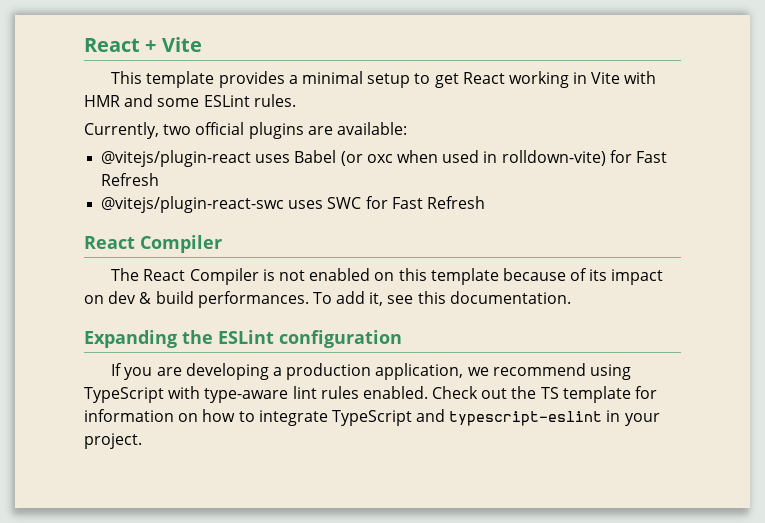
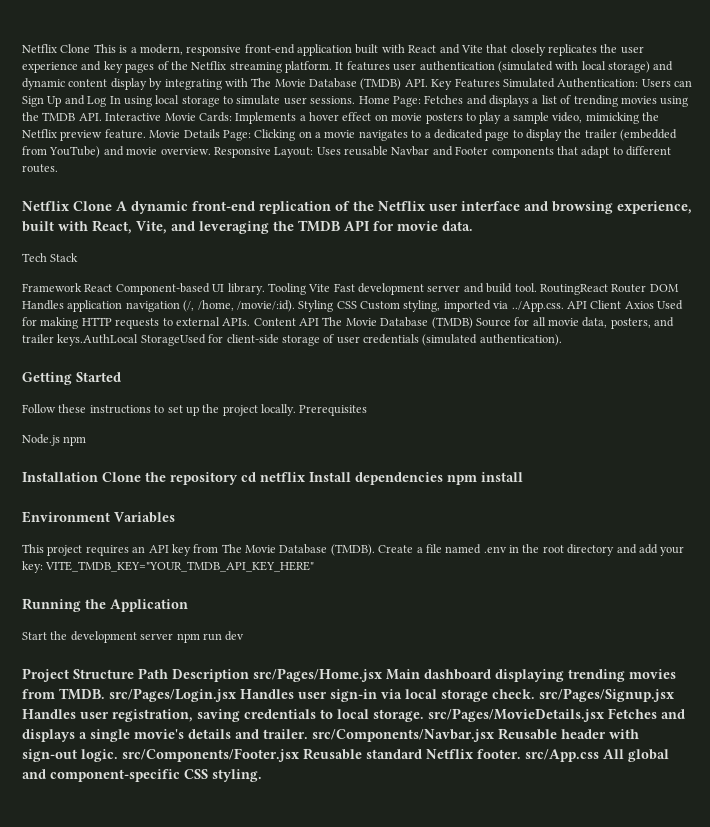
- React + Vite
- This template provides a minimal setup to get React working in Vite with HMR and some ESLint rules.
- Currently, two official plugins are available:
- @vitejs/plugin-react uses Babel (or oxc when used in rolldown-vite) for Fast Refresh
- @vitejs/plugin-react-swc uses SWC for Fast Refresh
- React Compiler
- The React Compiler is not enabled on this template because of its impact on dev & build performances. To add it, see this documentation.
- Expanding the ESLint configuration
- If you are developing a production application, we recommend using TypeScript with type-aware lint rules enabled. Check out the TS template for information on how to integrate TypeScript and typescript-eslint in your project.
+ Netflix Clone This is a modern, responsive front-end application built with React and Vite that closely replicates the user experience and key pages of the Netflix streaming platform. It features user authentication (simulated with local storage) and dynamic content display by integrating with The Movie Database (TMDB) API. Key Features Simulated Authentication: Users can Sign Up and Log In using local storage to simulate user sessions. Home Page: Fetches and displays a list of trending movies using the TMDB API. Interactive Movie Cards: Implements a hover effect on movie posters to play a sample video, mimicking the Netflix preview feature. Movie Details Page: Clicking on a movie navigates to a dedicated page to display the trailer (embedded from YouTube) and movie overview. Responsive Layout: Uses reusable Navbar and Footer components that adapt to different routes.
+ Netflix Clone A dynamic front-end replication of the Netflix user interface and browsing experience, built with React, Vite, and leveraging the TMDB API for movie data.
+ Tech Stack
+ Framework React Component-based UI library. Tooling Vite Fast development server and build tool. RoutingReact Router DOM Handles application navigation (/, /home, /movie/:id). Styling CSS Custom styling, imported via ../App.css. API Client Axios Used for making HTTP requests to external APIs. Content API The Movie Database (TMDB) Source for all movie data, posters, and trailer keys.AuthLocal StorageUsed for client-side storage of user credentials (simulated authentication).
+ Getting Started
+ Follow these instructions to set up the project locally. Prerequisites
+ Node.js npm
+ Installation Clone the repository cd netflix Install dependencies npm install
+ Environment Variables
+ This project requires an API key from The Movie Database (TMDB). Create a file named .env in the root directory and add your key: VITE_TMDB_KEY="YOUR_TMDB_API_KEY_HERE"
+ Running the Application
+ Start the development server npm run dev
+ Project Structure Path Description src/Pages/Home.jsx Main dashboard displaying trending movies from TMDB. src/Pages/Login.jsx Handles user sign-in via local storage check. src/Pages/Signup.jsx Handles user registration, saving credentials to local storage. src/Pages/MovieDetails.jsx Fetches and displays a single movie's details and trailer. src/Components/Navbar.jsx Reusable header with sign-out logic. src/Components/Footer.jsx Reusable standard Netflix footer. src/App.css All global and component-specific CSS styling.

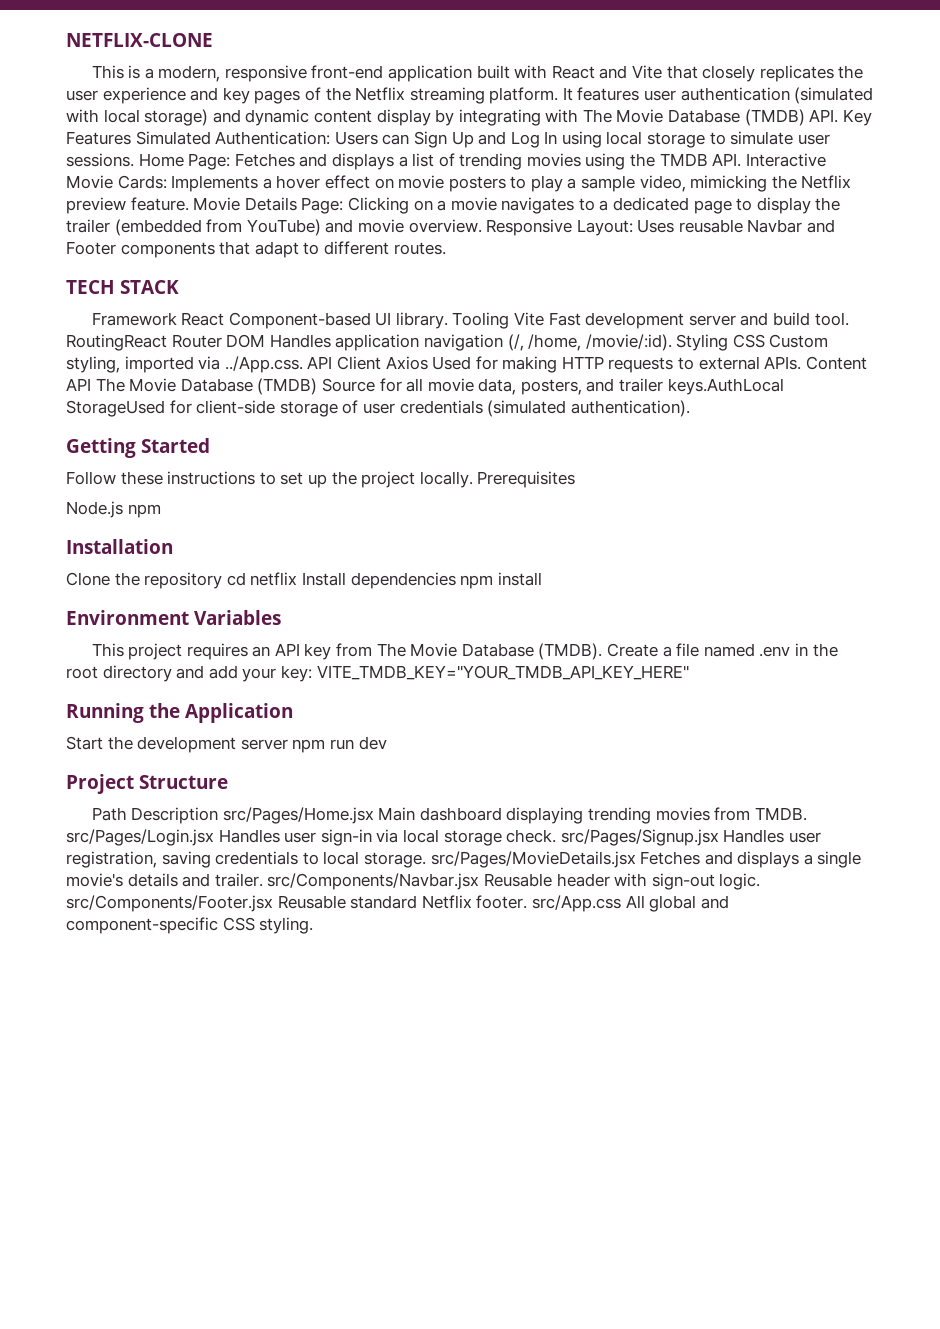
- Netflix Clone This is a modern, responsive front-end application built with React and Vite that closely replicates the user experience and key pages of the Netflix streaming platform.
+ NETFLIX-CLONE
+ This is a modern, responsive front-end application built with React and Vite that closely replicates the user experience and key pages of the Netflix streaming platform.
- Netflix Clone A dynamic front-end replication of the Netflix user interface and browsing experience, built with React, Vite, and leveraging the TMDB API for movie data.
- Tech Stack
+ TECH STACK
- Installation Clone the repository cd netflix Install dependencies npm install
+ Installation
+ Clone the repository cd netflix Install dependencies npm install
- Project Structure Path Description src/Pages/Home.jsx Main dashboard displaying trending movies from TMDB. src/Pages/Login.jsx Handles user sign-in via local storage check. src/Pages/Signup.jsx Handles user registration, saving credentials to local storage. src/Pages/MovieDetails.jsx Fetches and displays a single movie's details and trailer. src/Components/Navbar.jsx Reusable header with sign-out logic. src/Components/Footer.jsx Reusable standard Netflix footer. src/App.css All global and component-specific CSS styling.
+ Project Structure
+ Path Description src/Pages/Home.jsx Main dashboard displaying trending movies from TMDB. src/Pages/Login.jsx Handles user sign-in via local storage check. src/Pages/Signup.jsx Handles user registration, saving credentials to local storage. src/Pages/MovieDetails.jsx Fetches and displays a single movie's details and trailer. src/Components/Navbar.jsx Reusable header with sign-out logic. src/Components/Footer.jsx Reusable standard Netflix footer. src/App.css All global and component-specific CSS styling.

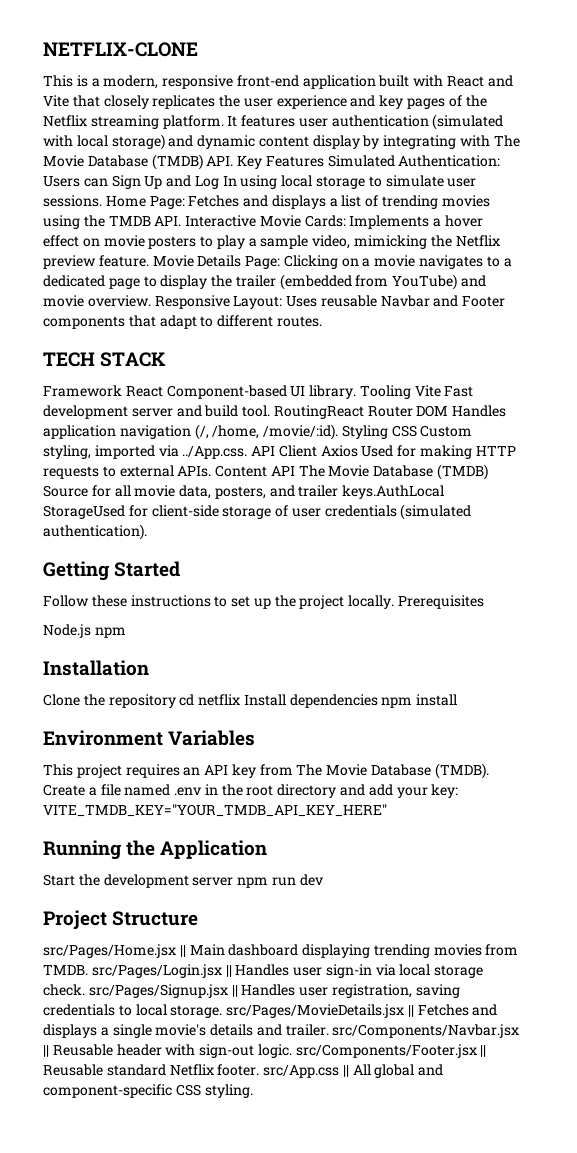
- Path Description src/Pages/Home.jsx Main dashboard displaying trending movies from TMDB. src/Pages/Login.jsx Handles user sign-in via local storage check. src/Pages/Signup.jsx Handles user registration, saving credentials to local storage. src/Pages/MovieDetails.jsx Fetches and displays a single movie's details and trailer. src/Components/Navbar.jsx Reusable header with sign-out logic. src/Components/Footer.jsx Reusable standard Netflix footer. src/App.css All global and component-specific CSS styling.
+ src/Pages/Home.jsx || Main dashboard displaying trending movies from TMDB. src/Pages/Login.jsx || Handles user sign-in via local storage check. src/Pages/Signup.jsx || Handles user registration, saving credentials to local storage. src/Pages/MovieDetails.jsx || Fetches and displays a single movie's details and trailer. src/Components/Navbar.jsx || Reusable header with sign-out logic. src/Components/Footer.jsx || Reusable standard Netflix footer. src/App.css || All global and component-specific CSS styling.

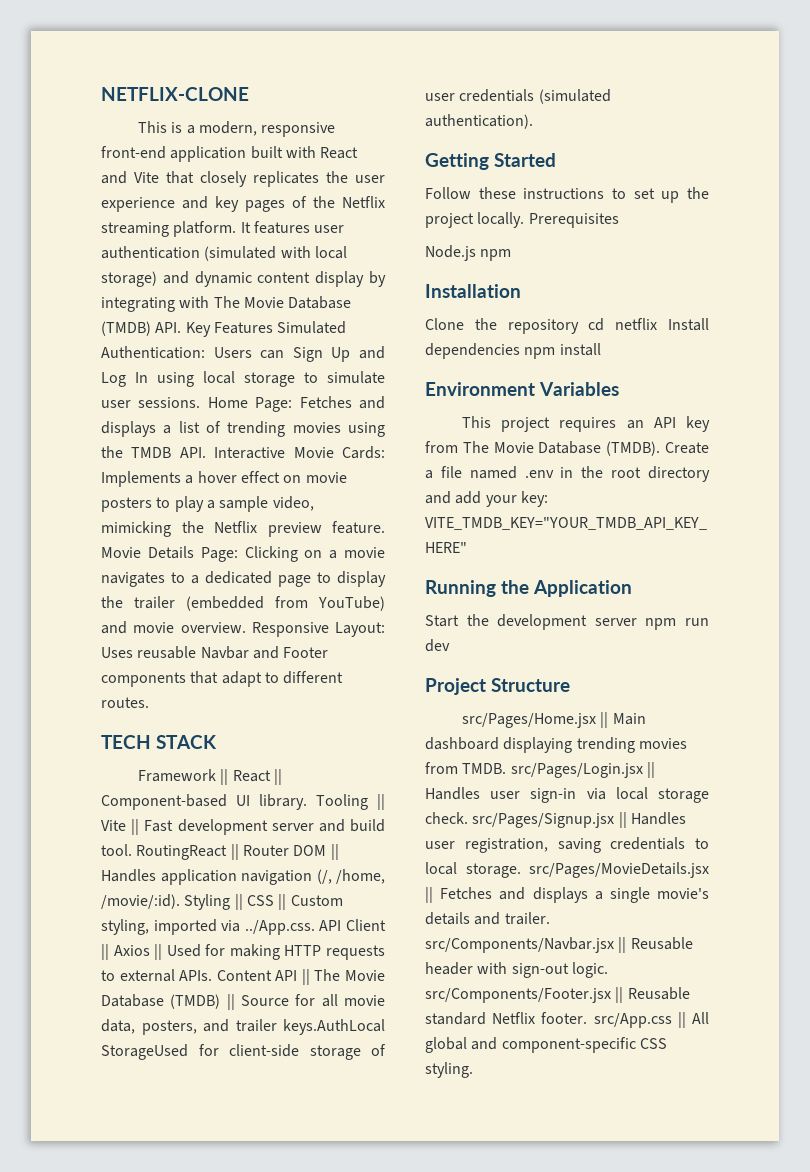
- Framework React Component-based UI library.
+ Framework || React || Component-based UI library.
- Tooling Vite Fast development server and build tool.
+ Tooling || Vite || Fast development server and build tool.
- RoutingReact Router DOM Handles application navigation (/, /home, /movie/:id).
+ RoutingReact || Router DOM || Handles application navigation (/, /home, /movie/:id).
- Styling CSS Custom styling, imported via ../App.css. API Client Axios Used for making HTTP requests to external APIs.
+ Styling || CSS || Custom styling, imported via ../App.css. API Client || Axios || Used for making HTTP requests to external APIs.
- Content API The Movie Database (TMDB) Source for all movie data, posters, and trailer keys.AuthLocal StorageUsed for client-side storage of user credentials (simulated authentication).
+ Content API || The Movie Database (TMDB) || Source for all movie data, posters, and trailer keys.AuthLocal StorageUsed for client-side storage of user credentials (simulated authentication).

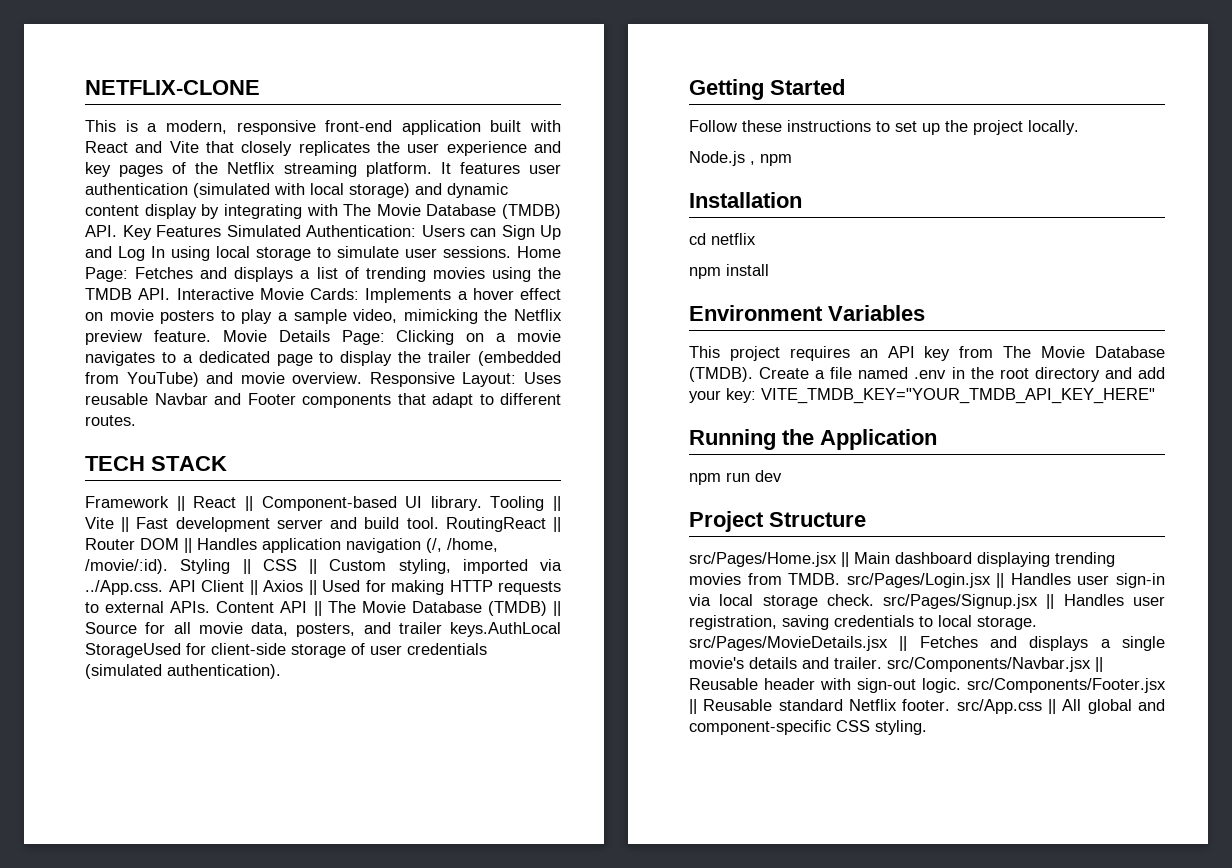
- Prerequisites
- Node.js npm
+ Node.js , npm
- Clone the repository cd netflix Install dependencies npm install
+ cd netflix
+ npm install
- Start the development server npm run dev
+ npm run dev

